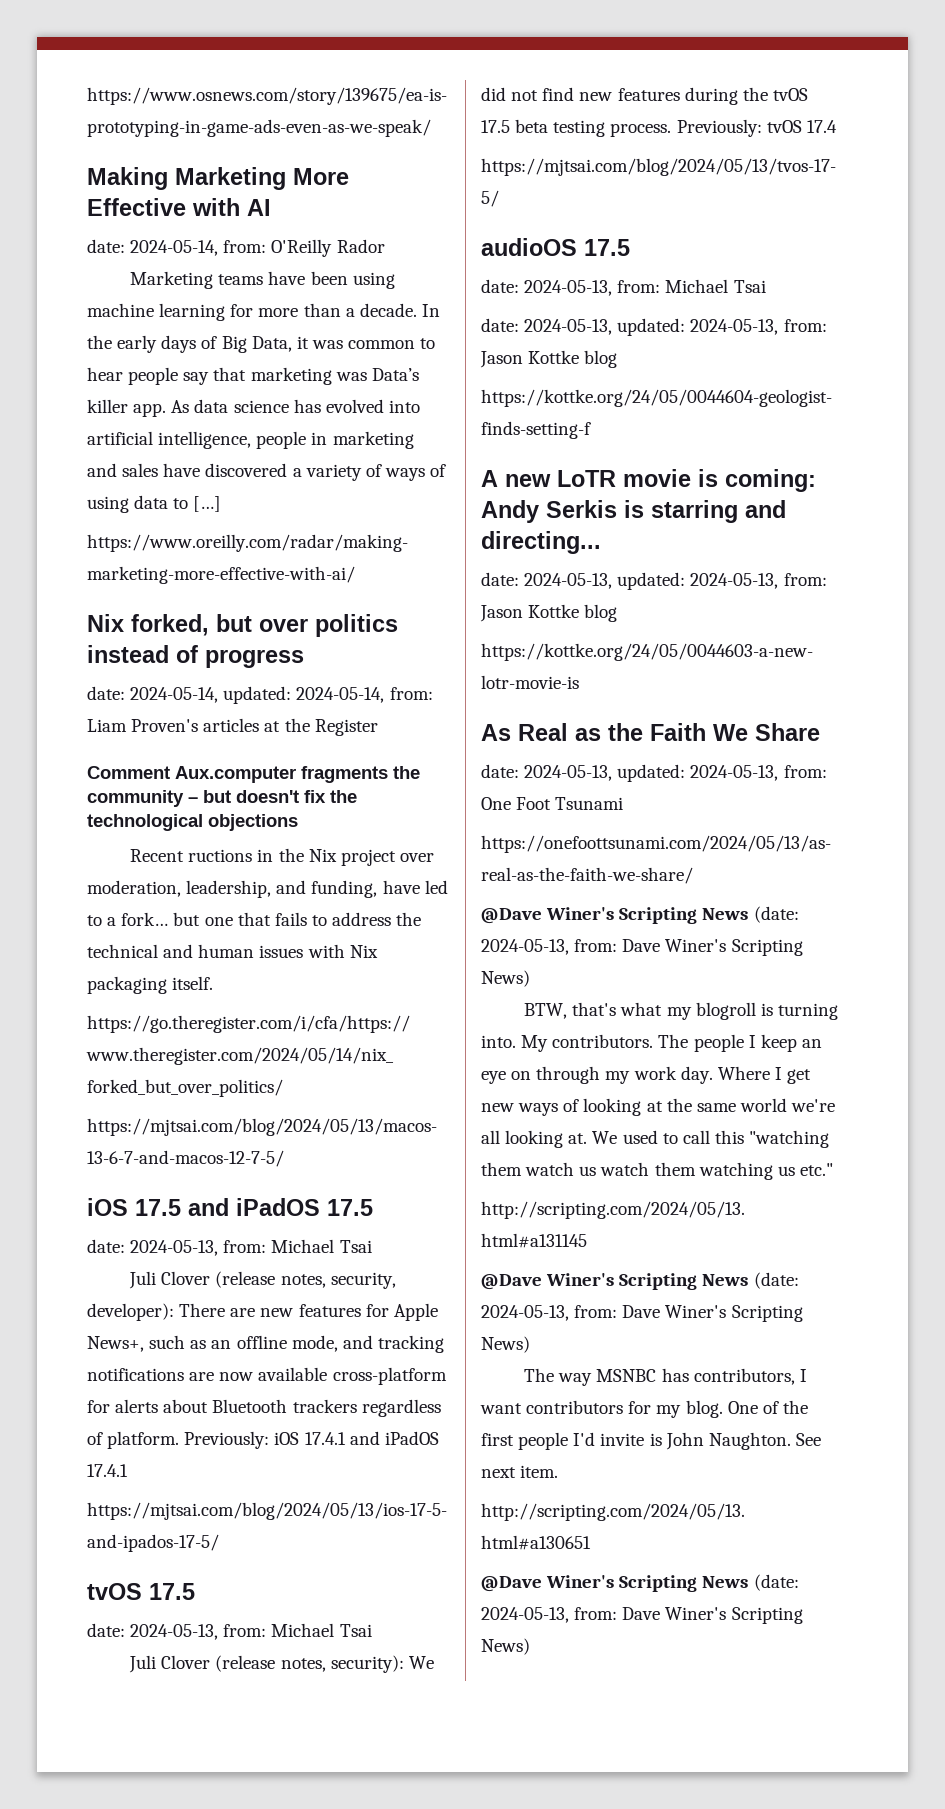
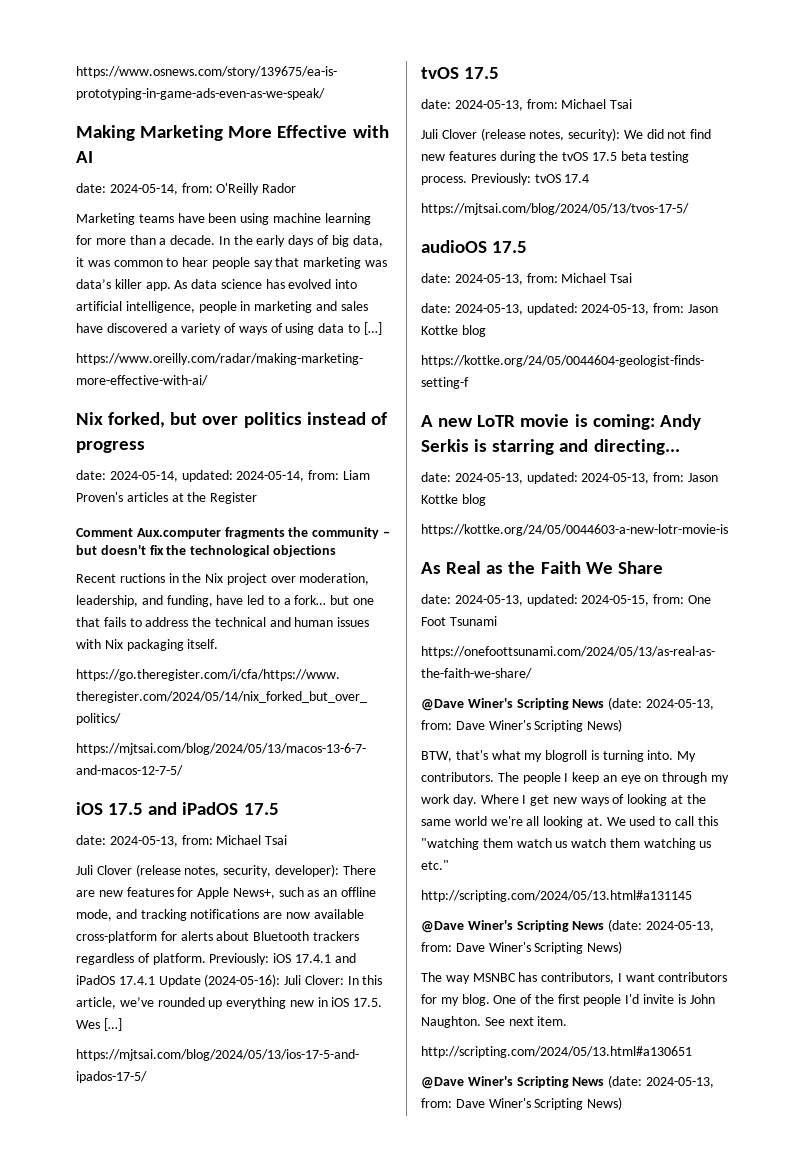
- In the early days of Big Data, it was common to hear people say that marketing was Data’s killer app.
+ In the early days of big data, it was common to hear people say that marketing was data’s killer app.
- Previously: iOS 17.4.1 and iPadOS 17.4.1
+ Previously: iOS 17.4.1 and iPadOS 17.4.1 Update (2024-05-16): Juli Clover: In this article, we’ve rounded up everything new in iOS 17.5. Wes […]
- date: 2024-05-13, updated: 2024-05-13, from: One Foot Tsunami
+ date: 2024-05-13, updated: 2024-05-15, from: One Foot Tsunami

